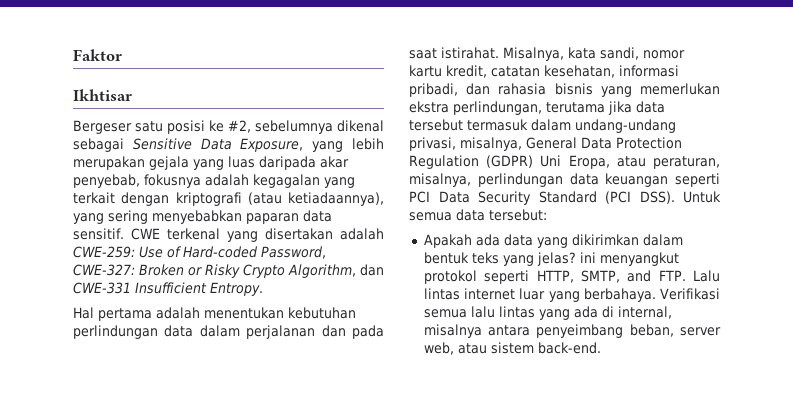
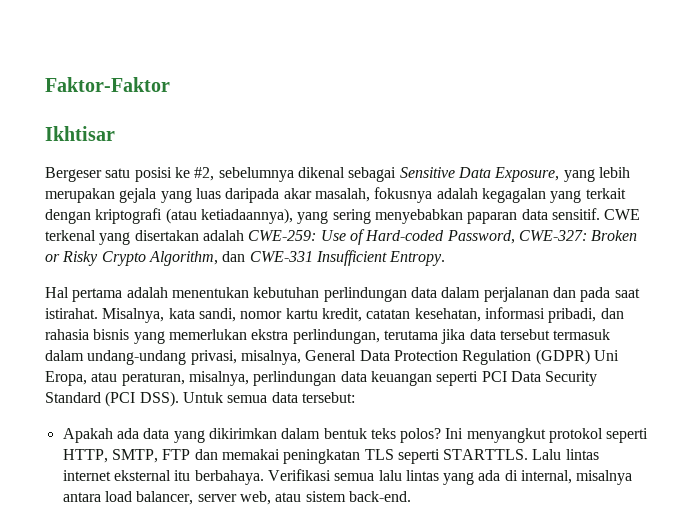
- Faktor
+ Faktor-Faktor
- Bergeser satu posisi ke #2, sebelumnya dikenal sebagai Sensitive Data Exposure, yang lebih merupakan gejala yang luas daripada akar penyebab, fokusnya adalah kegagalan yang terkait dengan kriptografi (atau ketiadaannya), yang sering menyebabkan paparan data sensitif.
+ Bergeser satu posisi ke #2, sebelumnya dikenal sebagai Sensitive Data Exposure, yang lebih merupakan gejala yang luas daripada akar masalah, fokusnya adalah kegagalan yang terkait dengan kriptografi (atau ketiadaannya), yang sering menyebabkan paparan data sensitif.
- Apakah ada data yang dikirimkan dalam bentuk teks yang jelas? ini menyangkut protokol seperti HTTP, SMTP, and FTP. Lalu lintas internet luar yang berbahaya.
+ Apakah ada data yang dikirimkan dalam bentuk teks polos? Ini menyangkut protokol seperti HTTP, SMTP, FTP dan memakai peningkatan TLS seperti STARTTLS. Lalu lintas internet eksternal itu berbahaya.
- Verifikasi semua lalu lintas yang ada di internal, misalnya antara penyeimbang beban, server web, atau sistem back-end.
+ Verifikasi semua lalu lintas yang ada di internal, misalnya antara load balancer, server web, atau sistem back-end.

